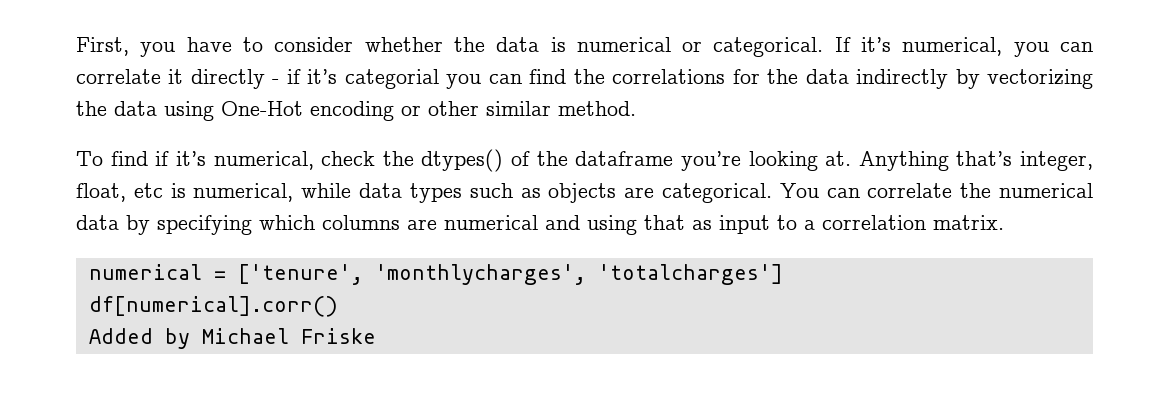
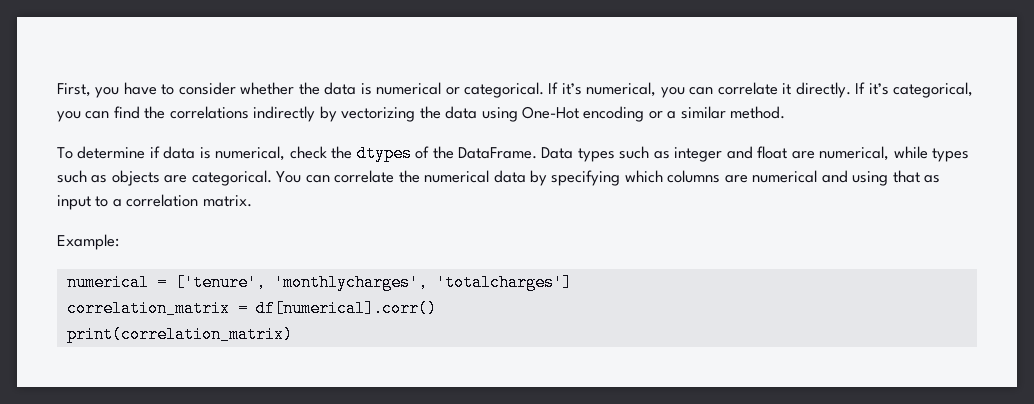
- If it’s numerical, you can correlate it directly - if it’s categorial you can find the correlations for the data indirectly by vectorizing the data using One-Hot encoding or other similar method.
+ If it’s numerical, you can correlate it directly. If it’s categorical, you can find the correlations indirectly by vectorizing the data using One-Hot encoding or a similar method.
- To find if it’s numerical, check the dtypes() of the dataframe you’re looking at. Anything that’s integer, float, etc is numerical, while data types such as objects are categorical.
+ To determine if data is numerical, check the dtypes of the DataFrame. Data types such as integer and float are numerical, while types such as objects are categorical.
+ Example:
- df[numerical].corr()
+ correlation_matrix = df[numerical].corr()
- Added by Michael Friske
+ print(correlation_matrix)

